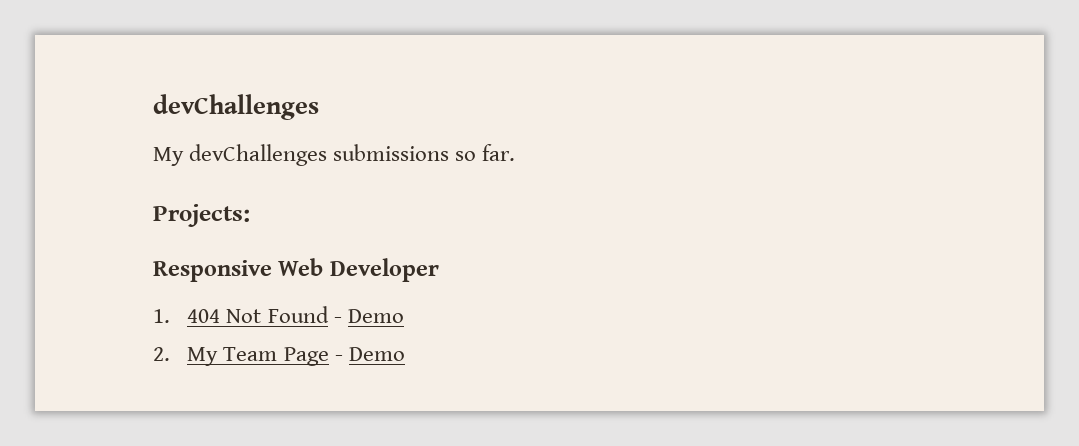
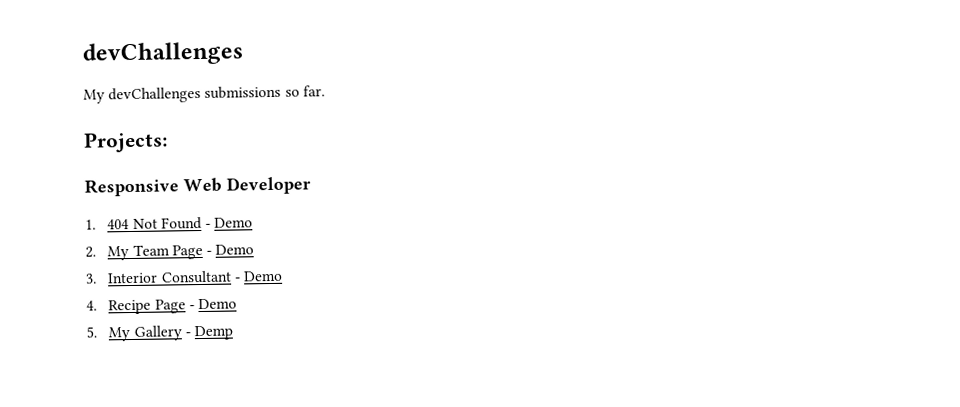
+ 3. Interior Consultant - Demo
+ 4. Recipe Page - Demo
+ 5. My Gallery - Demp

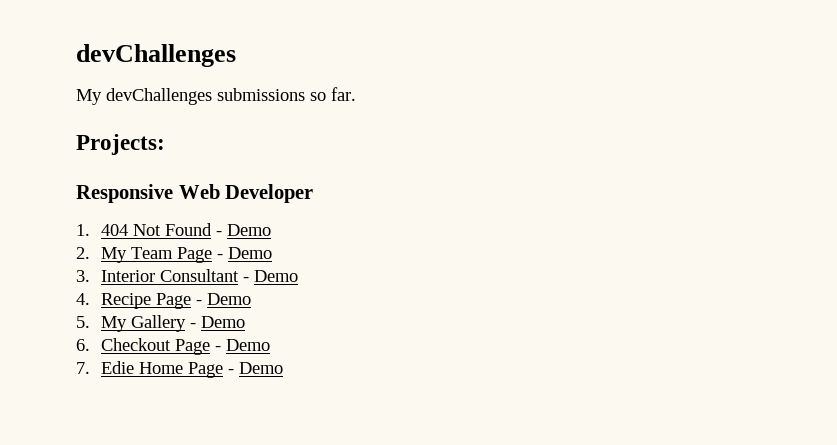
- 5. My Gallery - Demp
+ 5. My Gallery - Demo
+ 6. Checkout Page - Demo
+ 7. Edie Home Page - Demo

